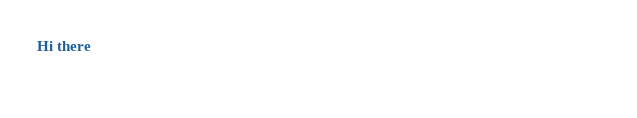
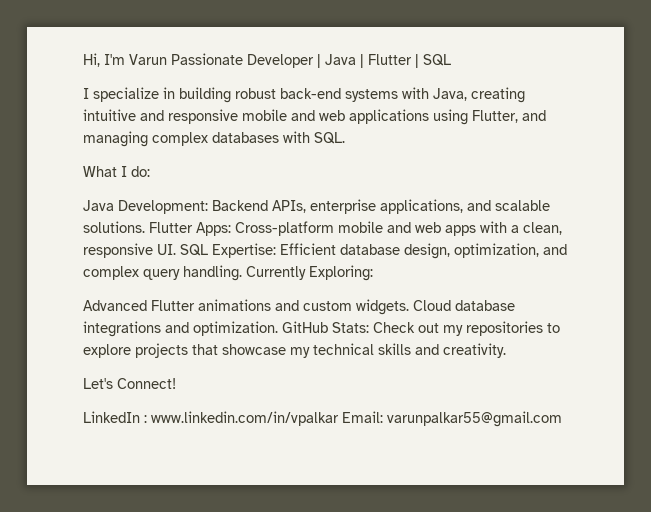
- Hi there
+ Hi, I'm Varun Passionate Developer | Java | Flutter | SQL
+ I specialize in building robust back-end systems with Java, creating intuitive and responsive mobile and web applications using Flutter, and managing complex databases with SQL.
+ What I do:
+ Java Development: Backend APIs, enterprise applications, and scalable solutions. Flutter Apps: Cross-platform mobile and web apps with a clean, responsive UI. SQL Expertise: Efficient database design, optimization, and complex query handling. Currently Exploring:
+ Advanced Flutter animations and custom widgets. Cloud database integrations and optimization. GitHub Stats: Check out my repositories to explore projects that showcase my technical skills and creativity.
+ Let's Connect!
+ LinkedIn : www.linkedin.com/in/vpalkar Email: varunpalkar55@gmail.com

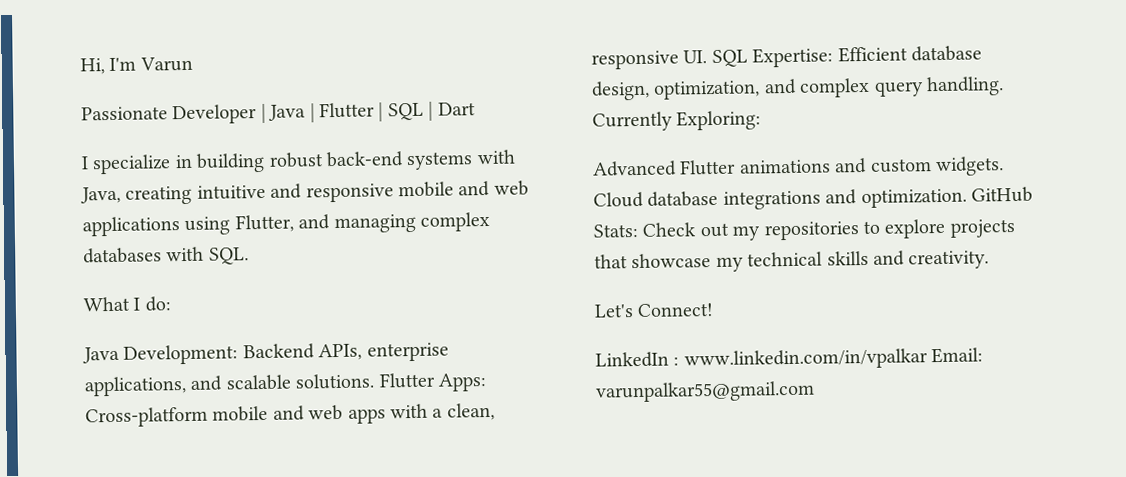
- Hi, I'm Varun Passionate Developer | Java | Flutter | SQL
+ Hi, I'm Varun
+ Passionate Developer | Java | Flutter | SQL | Dart

